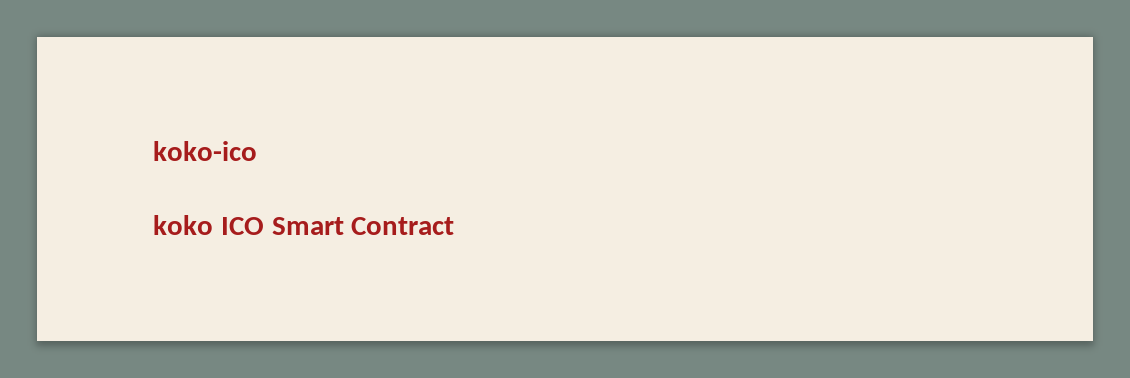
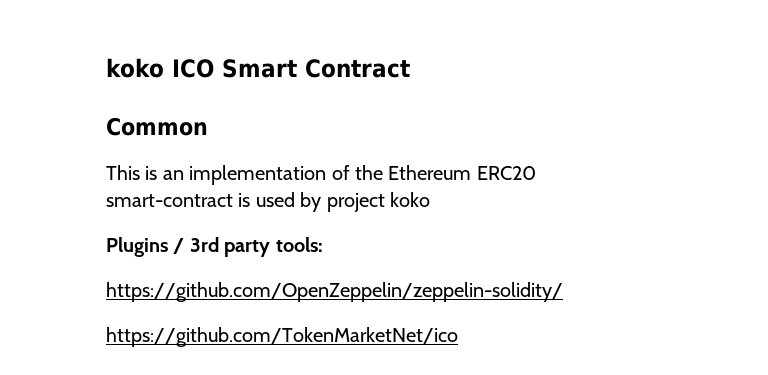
- koko-ico
+ Common
+ This is an implementation of the Ethereum ERC20 smart-contract is used by project koko
+ Plugins / 3rd party tools:
+ https://github.com/OpenZeppelin/zeppelin-solidity/
+ https://github.com/TokenMarketNet/ico

